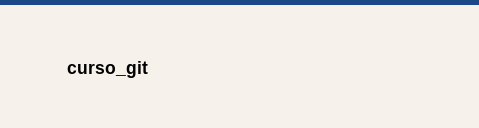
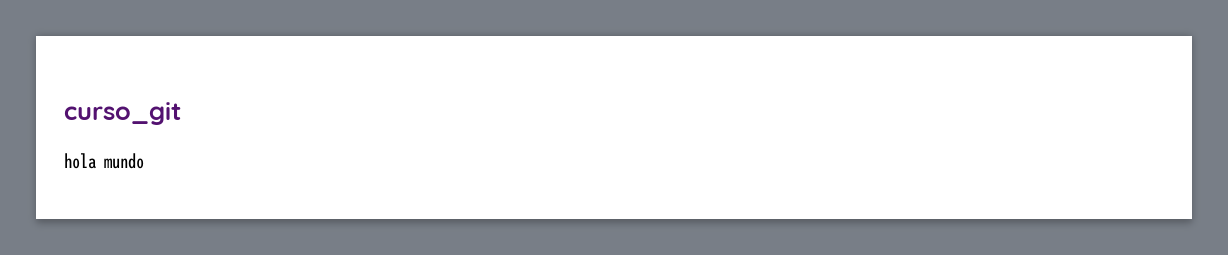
+ hola mundo

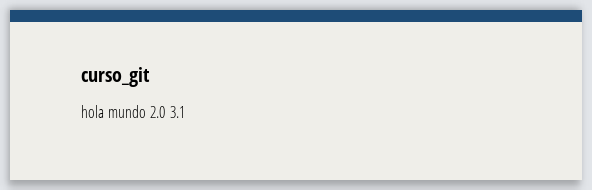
- hola mundo
+ hola mundo 2.0 3.1

